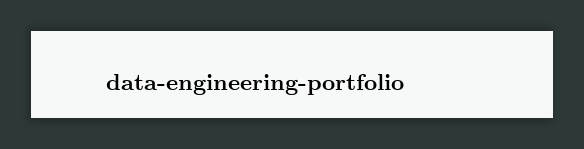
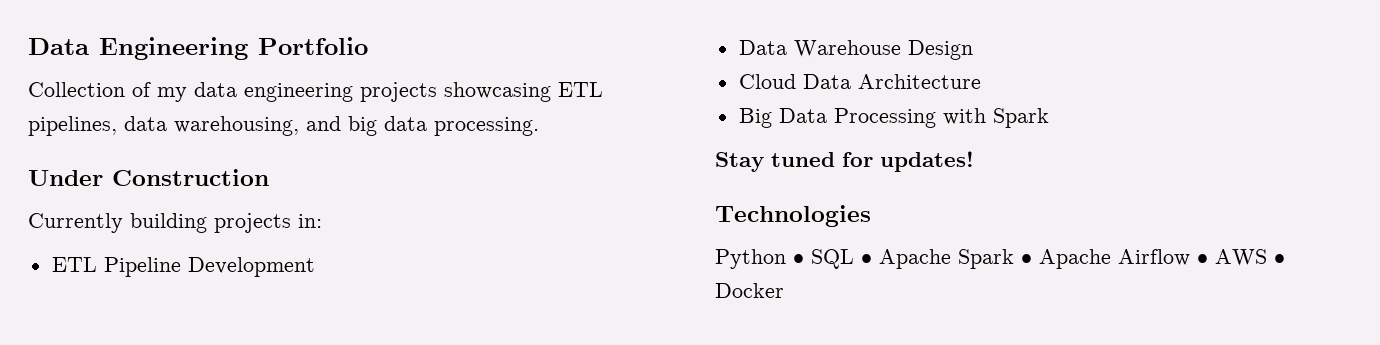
- data-engineering-portfolio
+ Data Engineering Portfolio
+ Collection of my data engineering projects showcasing ETL pipelines, data warehousing, and big data processing.
+ Under Construction
+ Currently building projects in:
+ ETL Pipeline Development
+ Data Warehouse Design
+ Cloud Data Architecture
+ Big Data Processing with Spark
+ Stay tuned for updates!
+ Technologies
+ Python • SQL • Apache Spark • Apache Airflow • AWS • Docker

